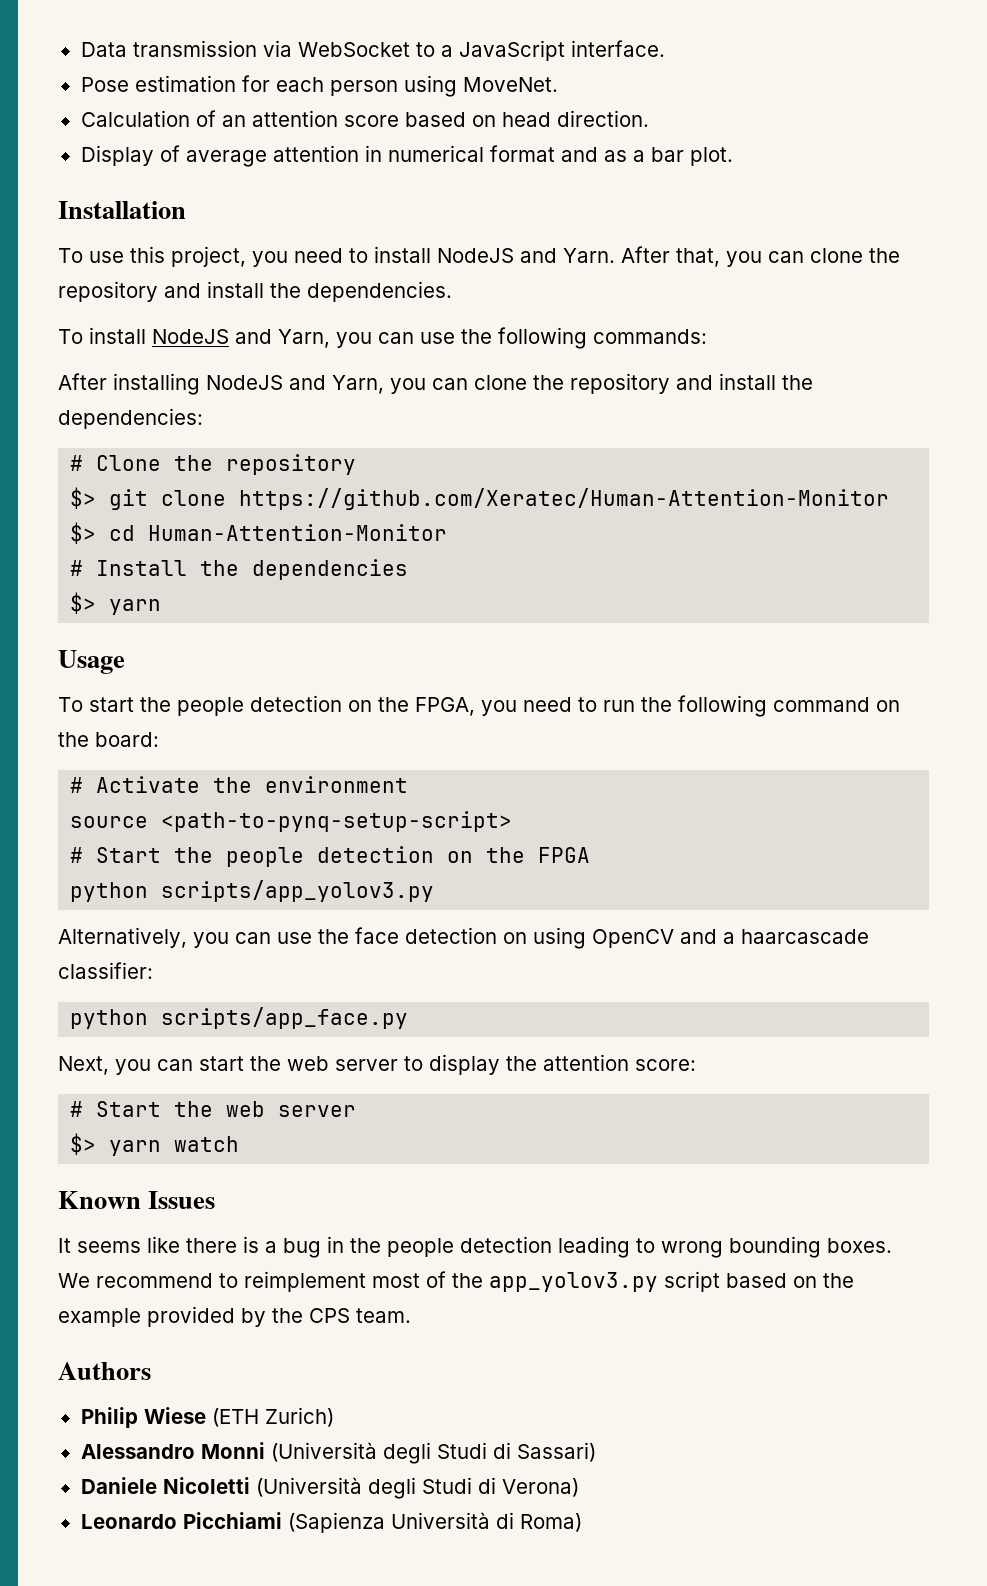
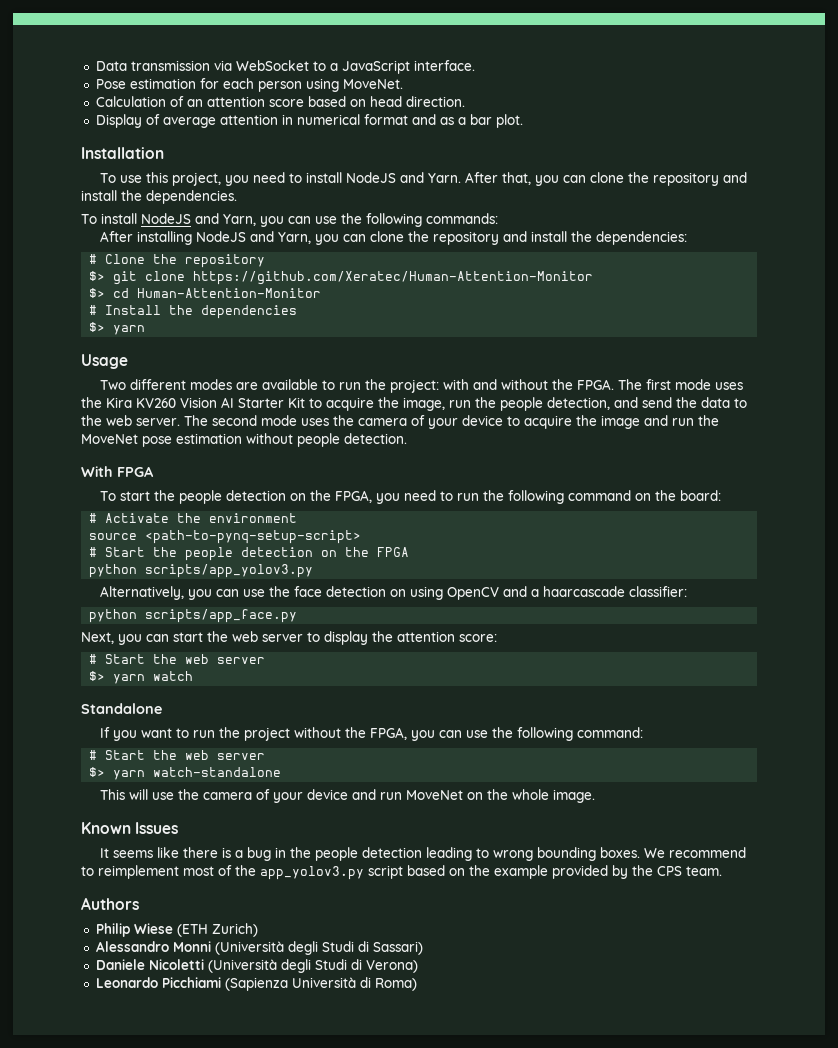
+ Two different modes are available to run the project: with and without the FPGA. The first mode uses the Kira KV260 Vision AI Starter Kit to acquire the image, run the people detection, and send the data to the web server. The second mode uses the camera of your device to acquire the image and run the MoveNet pose estimation without people detection.
+ With FPGA
+ Standalone
+ If you want to run the project without the FPGA, you can use the following command:
+ # Start the web server
+ $> yarn watch-standalone
+ This will use the camera of your device and run MoveNet on the whole image.

